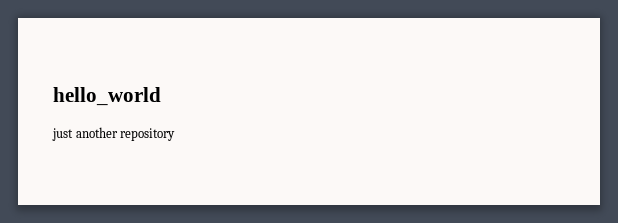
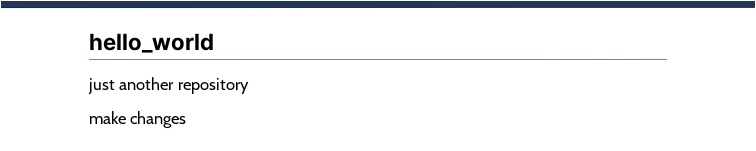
+ make changes

